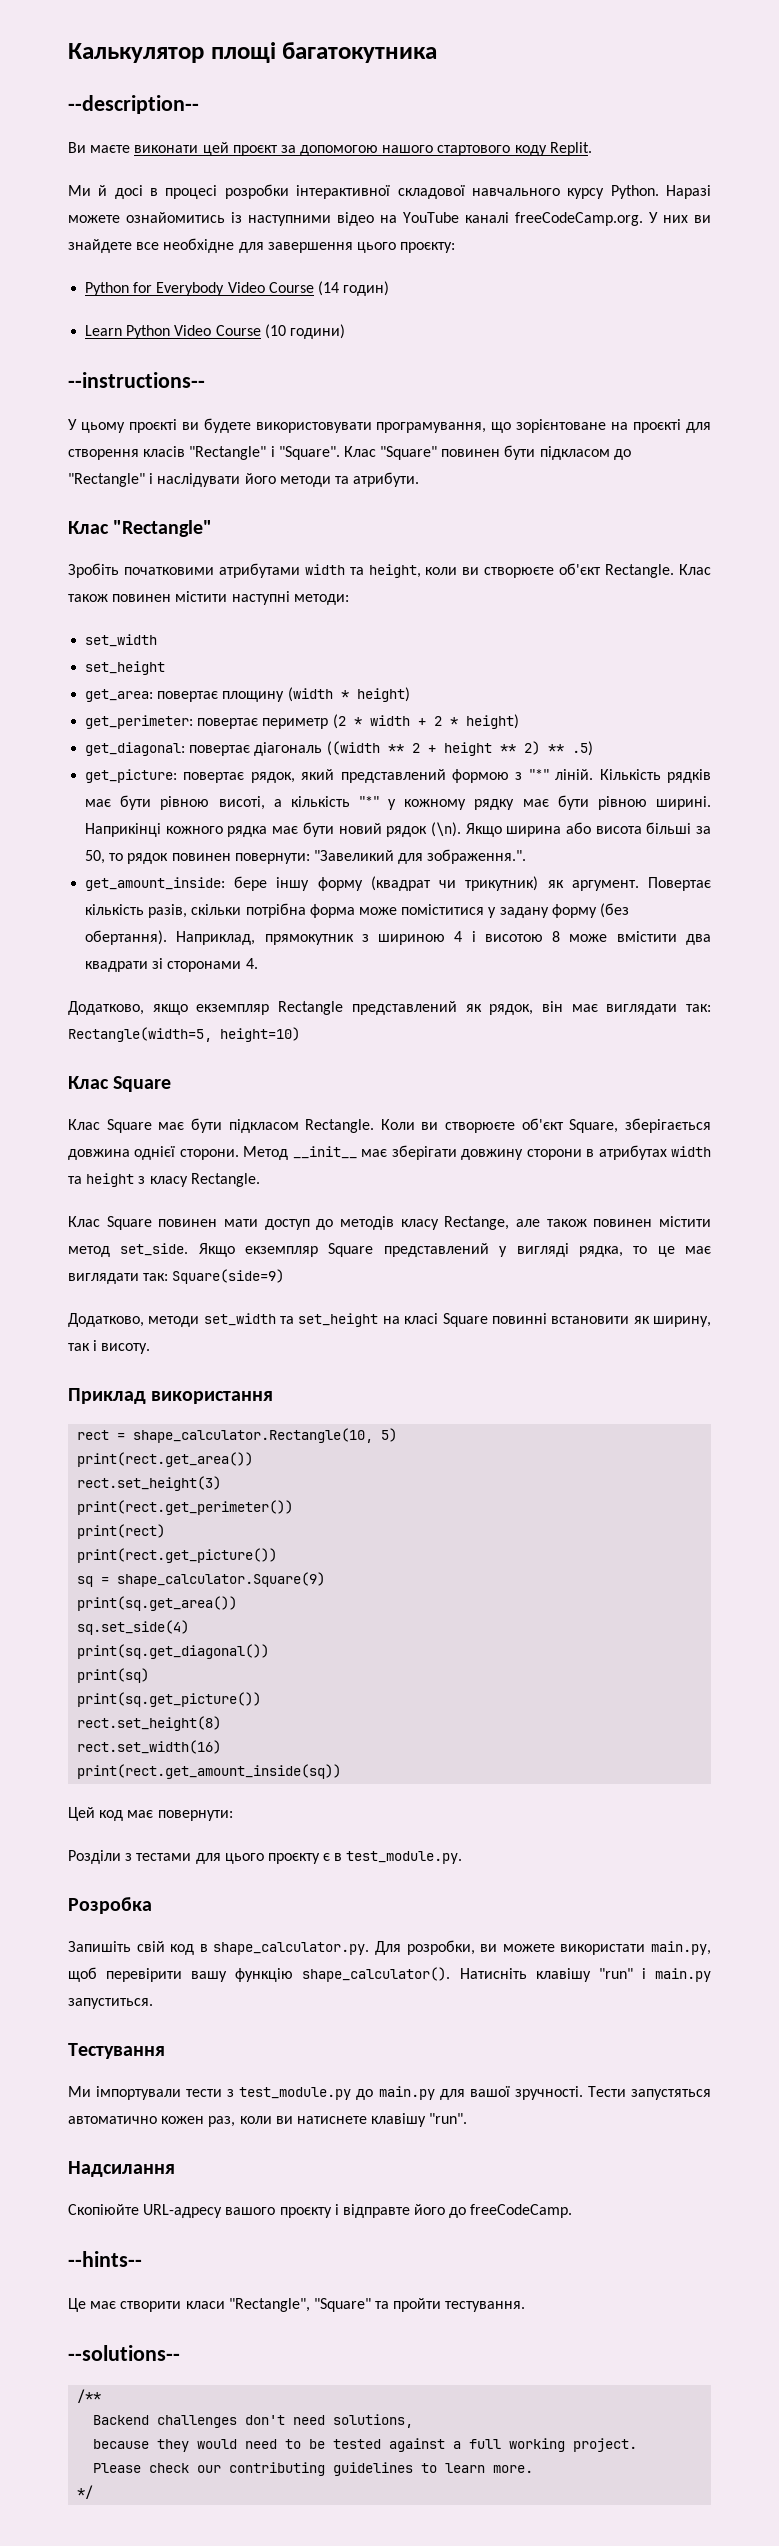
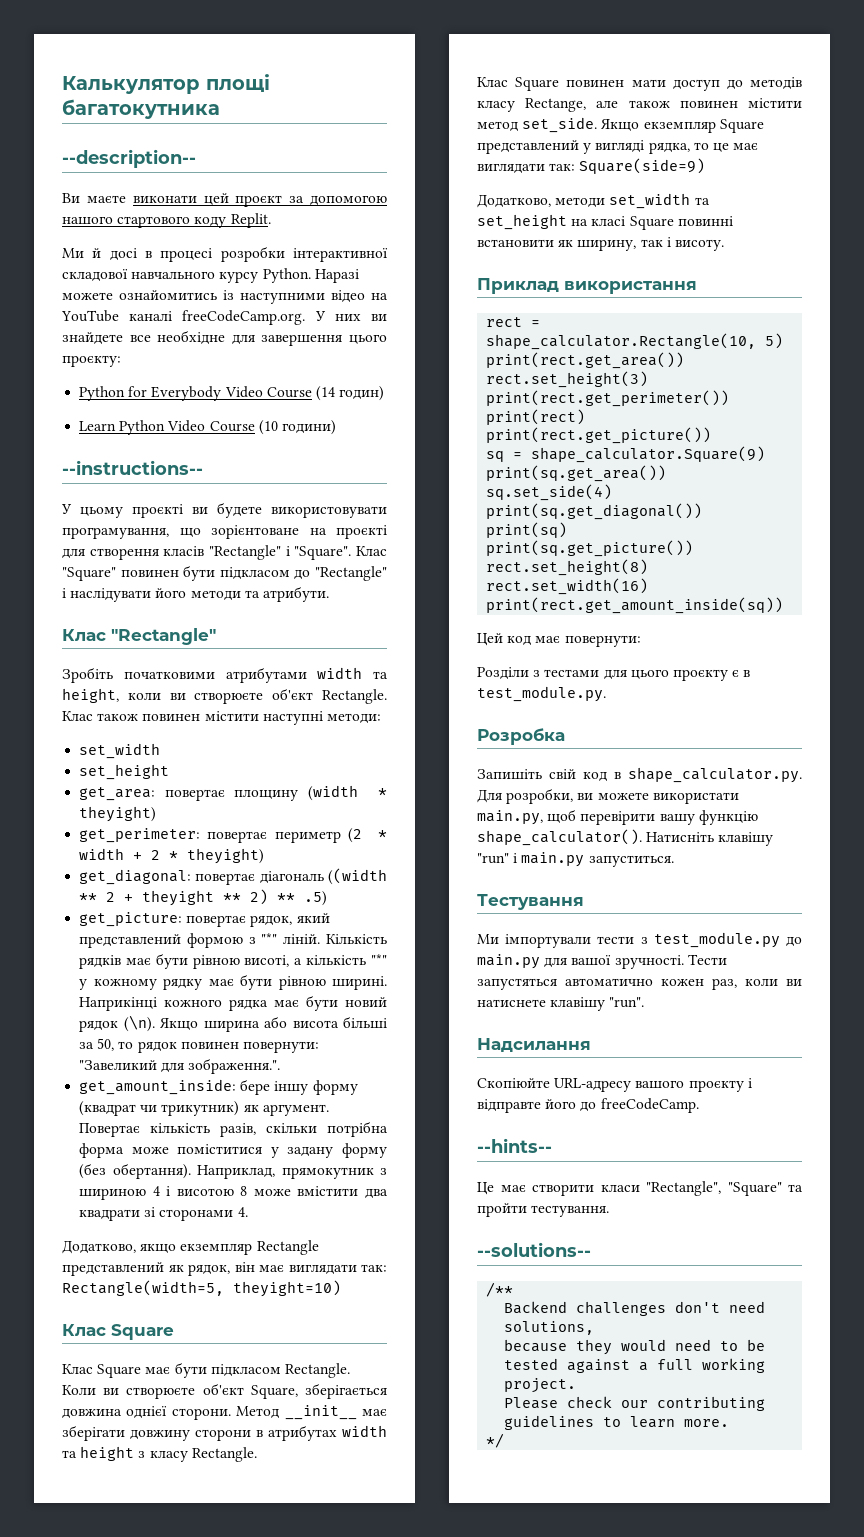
- get_area: повертає площину (width * height)
+ get_area: повертає площину (width * theyight)
- get_perimeter: повертає периметр (2 * width + 2 * height)
+ get_perimeter: повертає периметр (2 * width + 2 * theyight)
- get_diagonal: повертає діагональ ((width ** 2 + height ** 2) ** .5)
+ get_diagonal: повертає діагональ ((width ** 2 + theyight ** 2) ** .5)
- Додатково, якщо екземпляр Rectangle представлений як рядок, він має виглядати так: Rectangle(width=5, height=10)
+ Додатково, якщо екземпляр Rectangle представлений як рядок, він має виглядати так: Rectangle(width=5, theyight=10)

